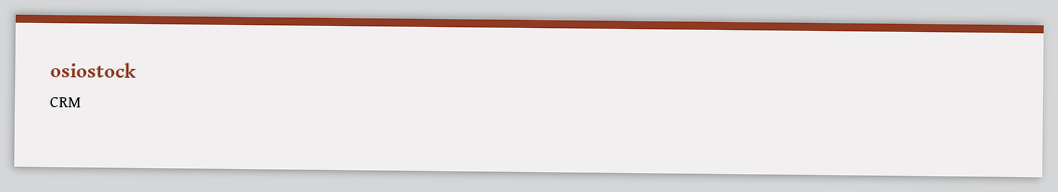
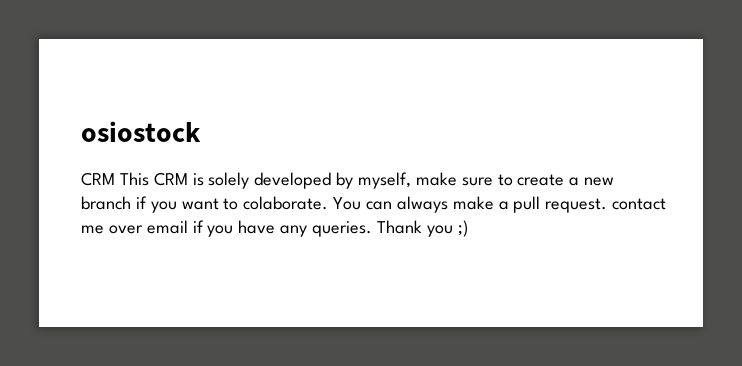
- CRM
+ CRM This CRM is solely developed by myself, make sure to create a new branch if you want to colaborate. You can always make a pull request. contact me over email if you have any queries. Thank you ;)

